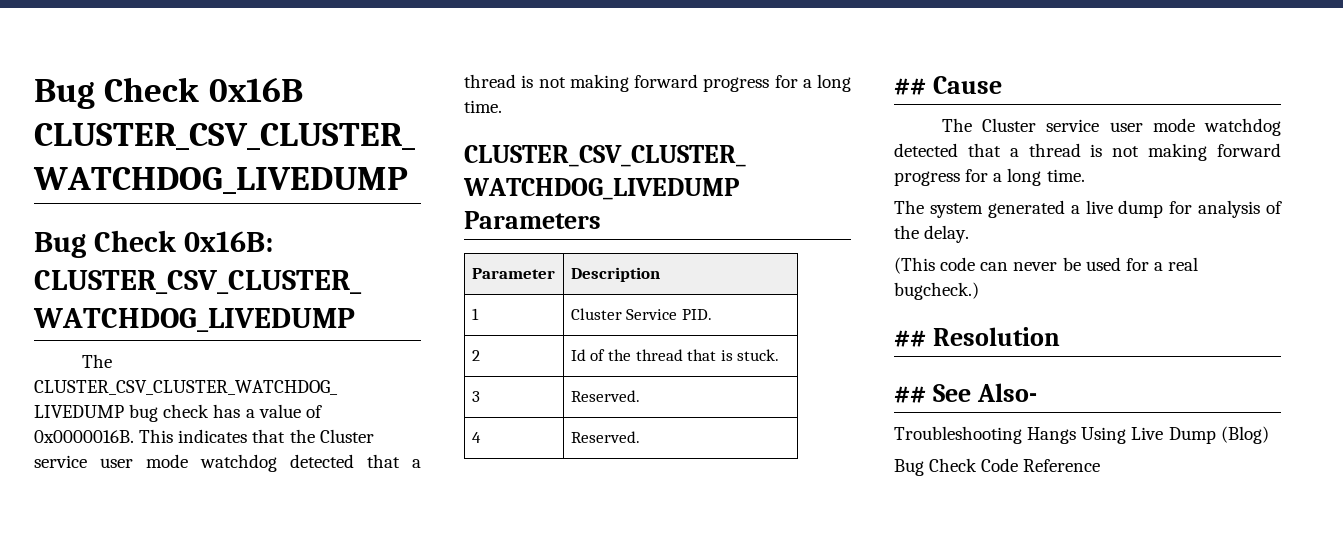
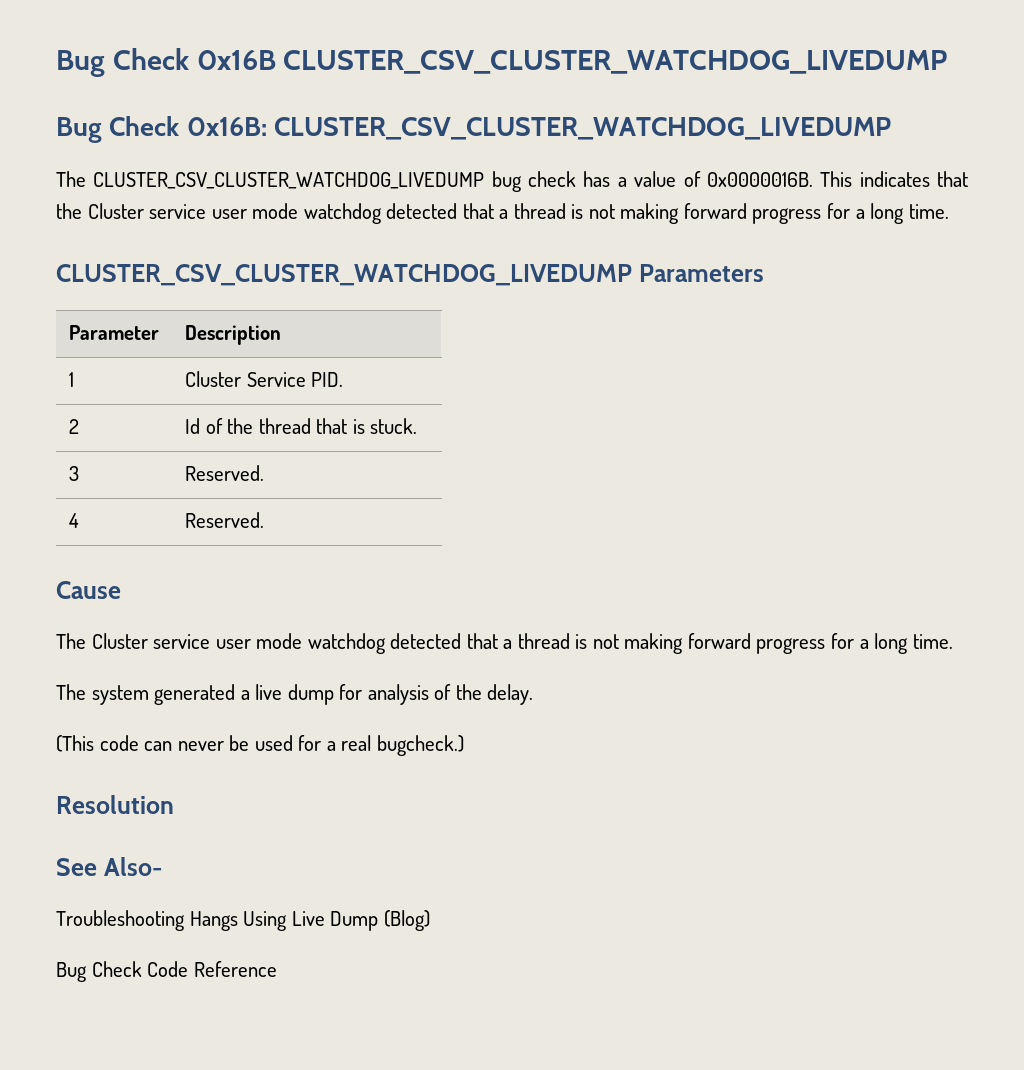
- ## Cause
+ Cause
- ## Resolution
+ Resolution
- ## See Also-
+ See Also-

